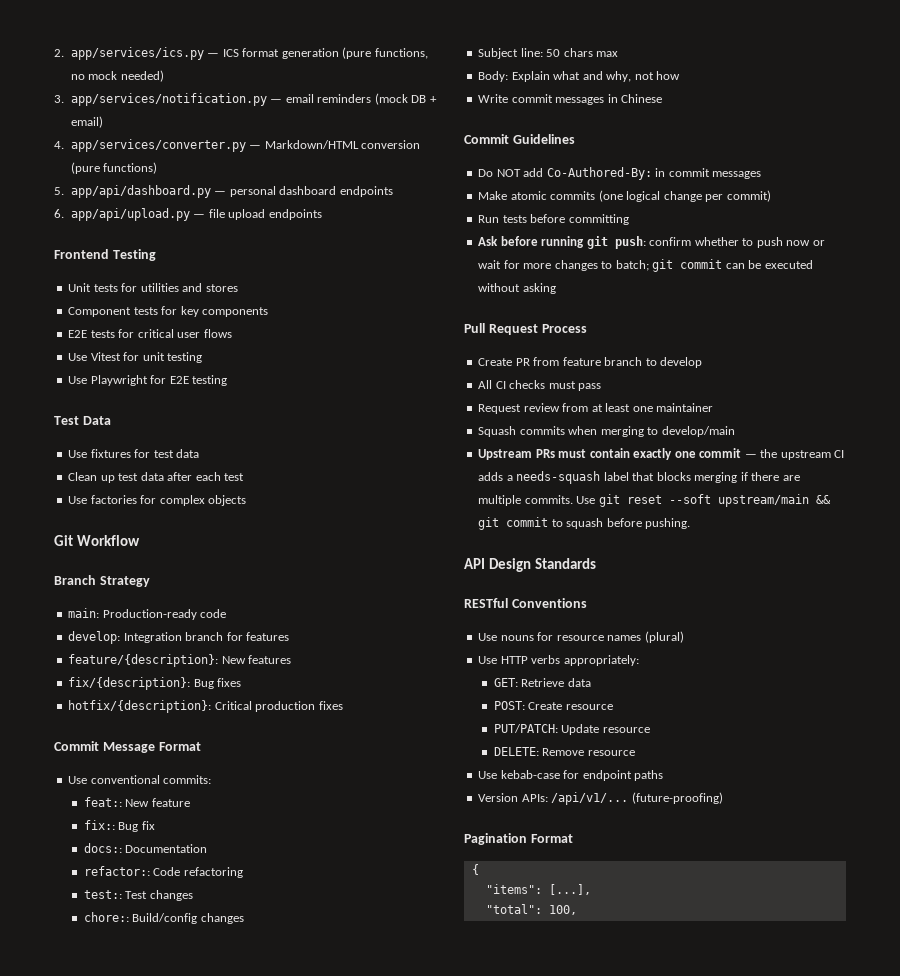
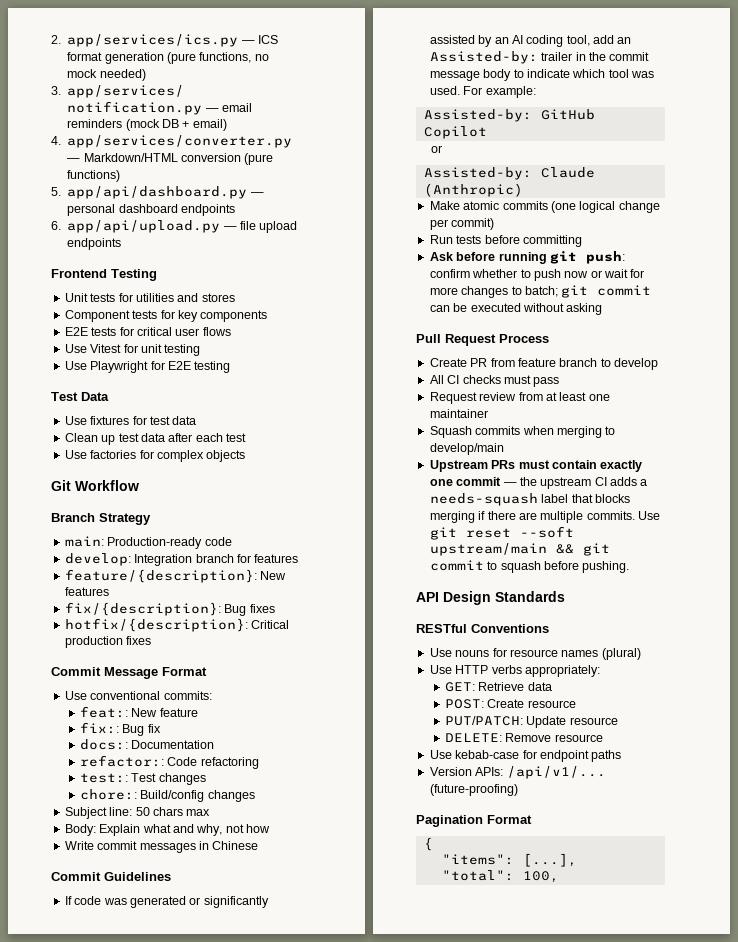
- Do NOT add Co-Authored-By: in commit messages
+ If code was generated or significantly assisted by an AI coding tool, add an Assisted-by: trailer in the commit message body to indicate which tool was used. For example:
+ Assisted-by: GitHub Copilot
+ or
+ Assisted-by: Claude (Anthropic)

